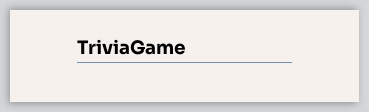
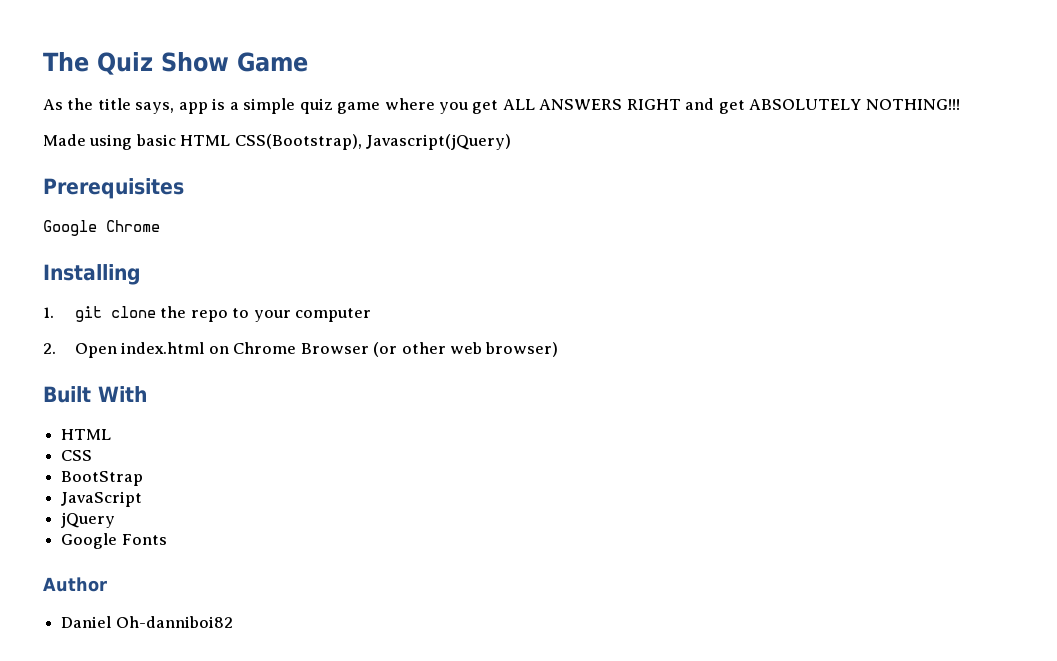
- TriviaGame
+ The Quiz Show Game
+ As the title says, app is a simple quiz game where you get ALL ANSWERS RIGHT and get ABSOLUTELY NOTHING!!!
+ Made using basic HTML CSS(Bootstrap), Javascript(jQuery)
+ Prerequisites
+ Google Chrome
+ Installing
+ 1. git clone the repo to your computer
+ 2. Open index.html on Chrome Browser (or other web browser)
+ Built With
+ HTML
+ CSS
+ BootStrap
+ JavaScript
+ jQuery
+ Google Fonts
+ Author
+ Daniel Oh-danniboi82

